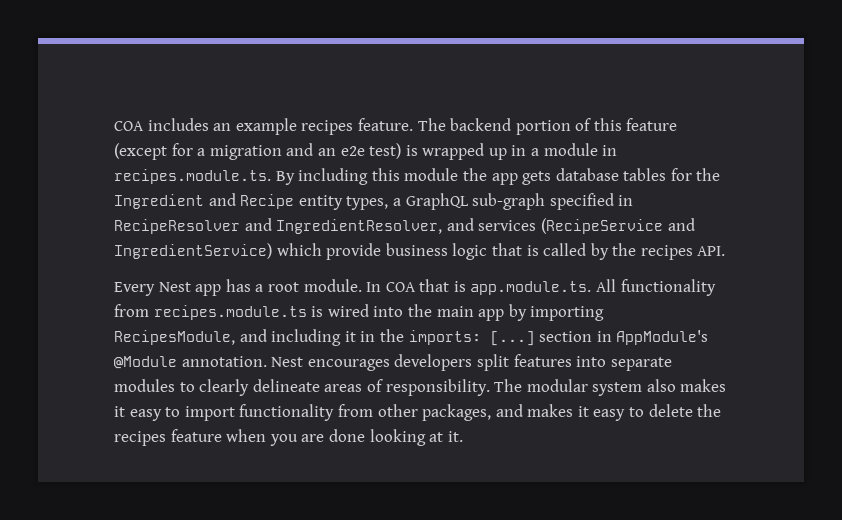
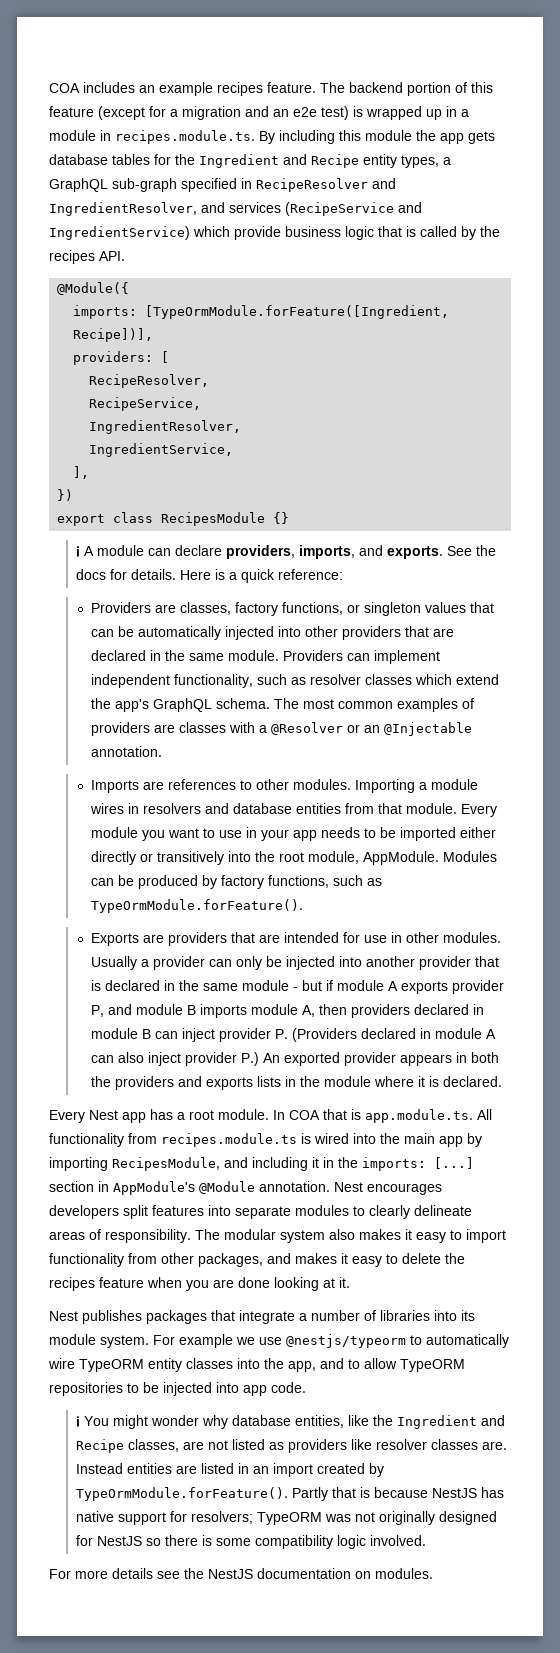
+ @Module({
+ imports: [TypeOrmModule.forFeature([Ingredient, Recipe])],
+ providers: [
+ RecipeResolver,
+ RecipeService,
+ IngredientResolver,
+ IngredientService,
+ ],
+ })
+ export class RecipesModule {}
+ ℹ A module can declare providers, imports, and exports. See the docs for details. Here is a quick reference:
+ Providers are classes, factory functions, or singleton values that can be automatically injected into other providers that are declared in the same module. Providers can implement independent functionality, such as resolver classes which extend the app's GraphQL schema. The most common examples of providers are classes with a @Resolver or an @Injectable annotation.
+ Imports are references to other modules. Importing a module wires in resolvers and database entities from that module. Every module you want to use in your app needs to be imported either directly or transitively into the root module, AppModule. Modules can be produced by factory functions, such as TypeOrmModule.forFeature().
+ Exports are providers that are intended for use in other modules. Usually a provider can only be injected into another provider that is declared in the same module - but if module A exports provider P, and module B imports module A, then providers declared in module B can inject provider P. (Providers declared in module A can also inject provider P.) An exported provider appears in both the providers and exports lists in the module where it is declared.
+ Nest publishes packages that integrate a number of libraries into its module system. For example we use @nestjs/typeorm to automatically wire TypeORM entity classes into the app, and to allow TypeORM repositories to be injected into app code.
+ ℹ You might wonder why database entities, like the Ingredient and Recipe classes, are not listed as providers like resolver classes are. Instead entities are listed in an import created by TypeOrmModule.forFeature(). Partly that is because NestJS has native support for resolvers; TypeORM was not originally designed for NestJS so there is some compatibility logic involved.
+ For more details see the NestJS documentation on modules.

